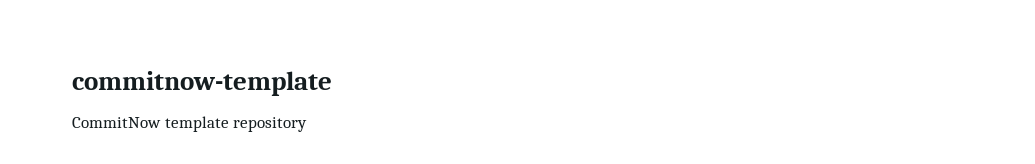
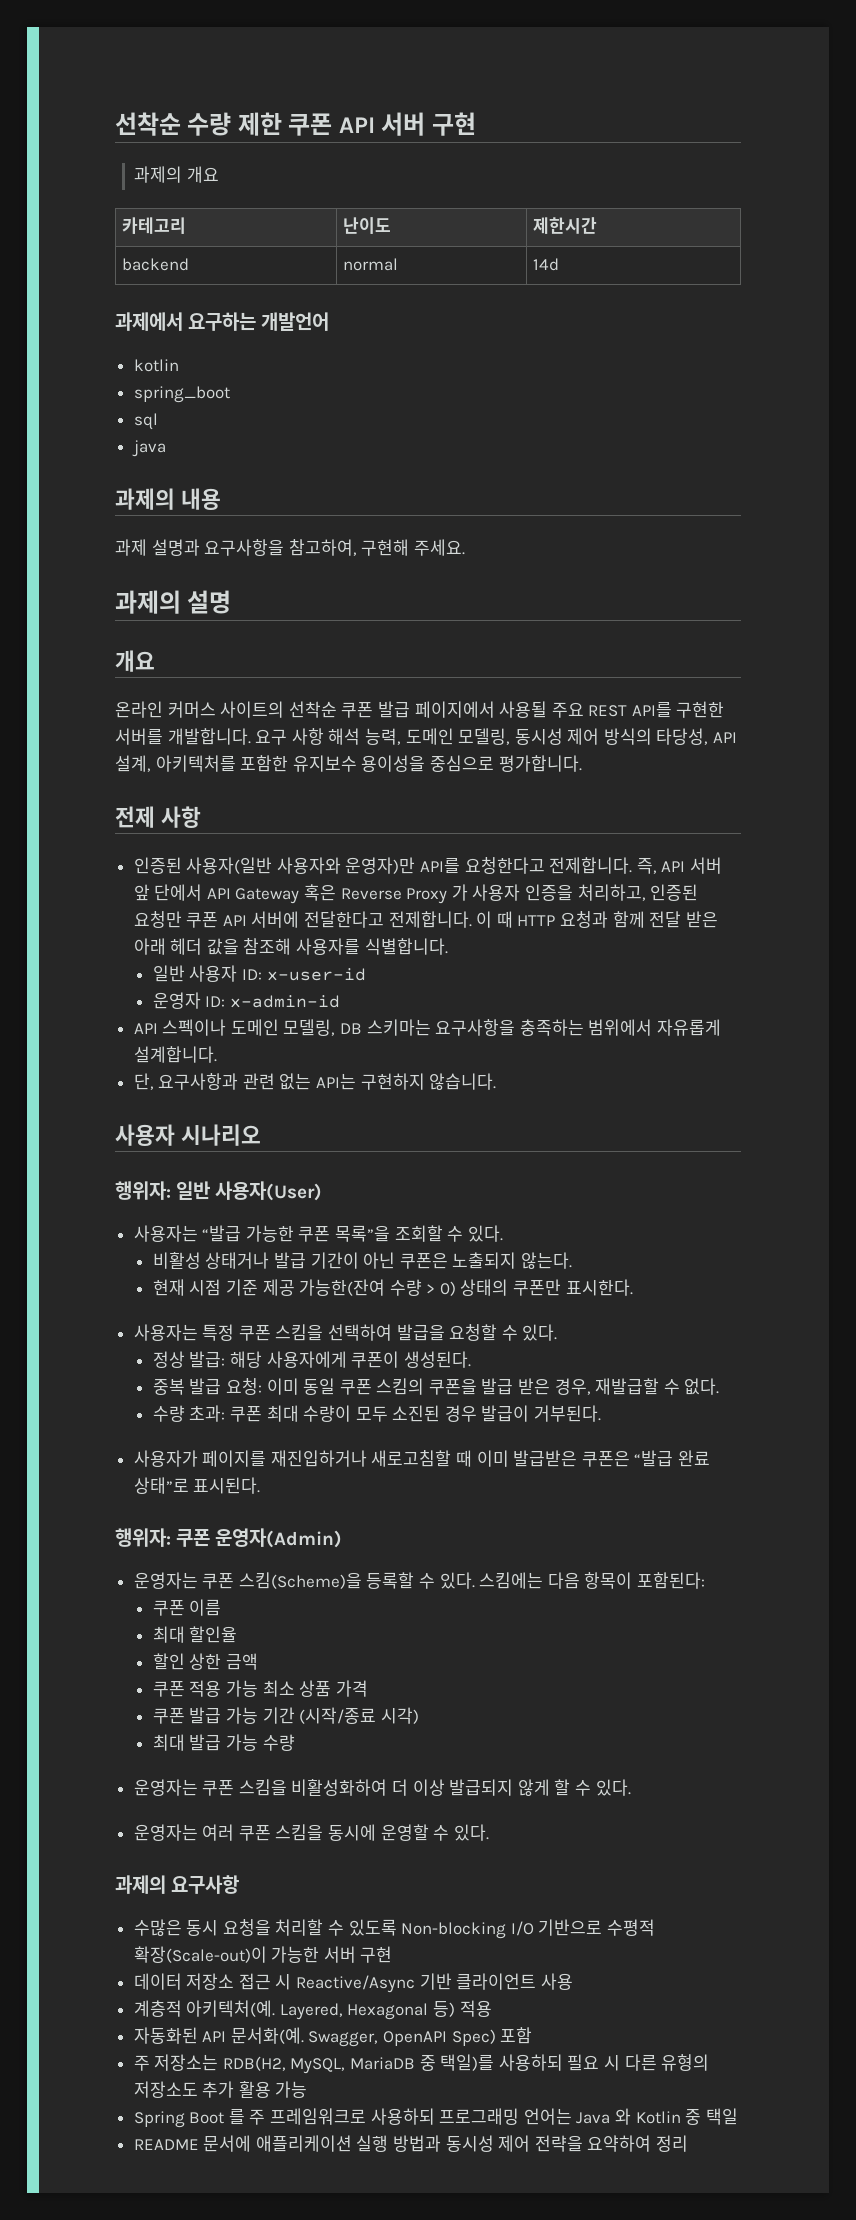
- commitnow-template
- CommitNow template repository
+ 선착순 수량 제한 쿠폰 API 서버 구현
+ 과제의 개요
+ 카테고리 | 난이도 | 제한시간
+ backend | normal | 14d
+ 과제에서 요구하는 개발언어
+ kotlin
+ spring_boot
+ sql
+ java
+ 과제의 내용
+ 과제 설명과 요구사항을 참고하여, 구현해 주세요.
+ 과제의 설명
+ 개요
+ 온라인 커머스 사이트의 선착순 쿠폰 발급 페이지에서 사용될 주요 REST API를 구현한 서버를 개발합니다. 요구 사항 해석 능력, 도메인 모델링, 동시성 제어 방식의 타당성, API 설계, 아키텍처를 포함한 유지보수 용이성을 중심으로 평가합니다.
+ 전제 사항
+ 인증된 사용자(일반 사용자와 운영자)만 API를 요청한다고 전제합니다. 즉, API 서버 앞 단에서 API Gateway 혹은 Reverse Proxy 가 사용자 인증을 처리하고, 인증된 요청만 쿠폰 API 서버에 전달한다고 전제합니다. 이 때 HTTP 요청과 함께 전달 받은 아래 헤더 값을 참조해 사용자를 식별합니다.
+ 일반 사용자 ID: x-user-id
+ 운영자 ID: x-admin-id
+ API 스펙이나 도메인 모델링, DB 스키마는 요구사항을 충족하는 범위에서 자유롭게 설계합니다.
+ 단, 요구사항과 관련 없는 API는 구현하지 않습니다.
+ 사용자 시나리오
+ 행위자: 일반 사용자(User)
+ 사용자는 “발급 가능한 쿠폰 목록”을 조회할 수 있다.
+ 비활성 상태거나 발급 기간이 아닌 쿠폰은 노출되지 않는다.
+ 현재 시점 기준 제공 가능한(잔여 수량 > 0) 상태의 쿠폰만 표시한다.
+ 사용자는 특정 쿠폰 스킴을 선택하여 발급을 요청할 수 있다.
+ 정상 발급: 해당 사용자에게 쿠폰이 생성된다.
+ 중복 발급 요청: 이미 동일 쿠폰 스킴의 쿠폰을 발급 받은 경우, 재발급할 수 없다.
+ 수량 초과: 쿠폰 최대 수량이 모두 소진된 경우 발급이 거부된다.
+ 사용자가 페이지를 재진입하거나 새로고침할 때 이미 발급받은 쿠폰은 “발급 완료 상태”로 표시된다.
+ 행위자: 쿠폰 운영자(Admin)
+ 운영자는 쿠폰 스킴(Scheme)을 등록할 수 있다. 스킴에는 다음 항목이 포함된다:
+ 쿠폰 이름
+ 최대 할인율
+ 할인 상한 금액
+ 쿠폰 적용 가능 최소 상품 가격
+ 쿠폰 발급 가능 기간 (시작/종료 시각)
+ 최대 발급 가능 수량
+ 운영자는 쿠폰 스킴을 비활성화하여 더 이상 발급되지 않게 할 수 있다.
+ 운영자는 여러 쿠폰 스킴을 동시에 운영할 수 있다.
+ 과제의 요구사항
+ 수많은 동시 요청을 처리할 수 있도록 Non-blocking I/O 기반으로 수평적 확장(Scale-out)이 가능한 서버 구현
+ 데이터 저장소 접근 시 Reactive/Async 기반 클라이언트 사용
+ 계층적 아키텍처(예. Layered, Hexagonal 등) 적용
+ 자동화된 API 문서화(예. Swagger, OpenAPI Spec) 포함
+ 주 저장소는 RDB(H2, MySQL, MariaDB 중 택일)를 사용하되 필요 시 다른 유형의 저장소도 추가 활용 가능
+ Spring Boot 를 주 프레임워크로 사용하되 프로그래밍 언어는 Java 와 Kotlin 중 택일
+ README 문서에 애플리케이션 실행 방법과 동시성 제어 전략을 요약하여 정리

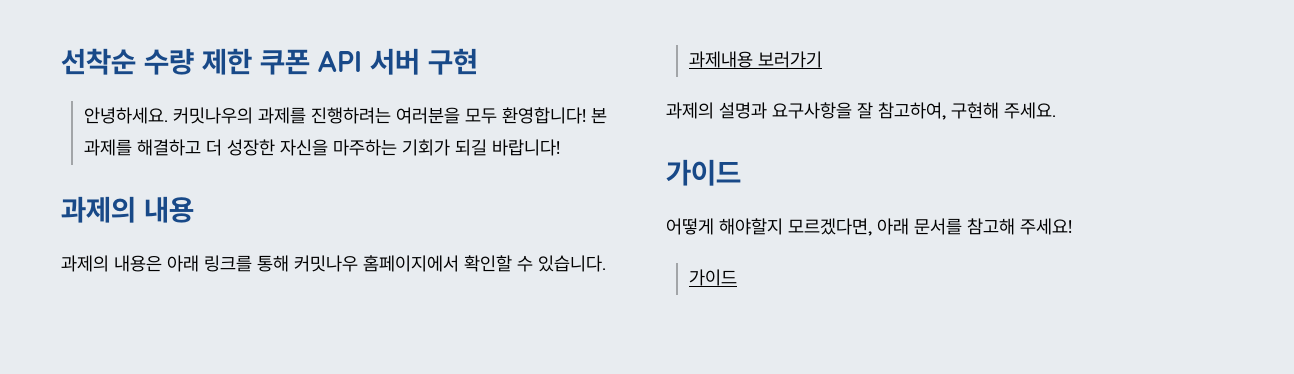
- 과제의 개요
- 카테고리 | 난이도 | 제한시간
- backend | normal | 14d
- 과제에서 요구하는 개발언어
- kotlin
- spring_boot
- sql
- java
+ 안녕하세요. 커밋나우의 과제를 진행하려는 여러분을 모두 환영합니다! 본 과제를 해결하고 더 성장한 자신을 마주하는 기회가 되길 바랍니다!
  과제의 내용
- 과제 설명과 요구사항을 참고하여, 구현해 주세요.
- 과제의 설명
- 개요
- 온라인 커머스 사이트의 선착순 쿠폰 발급 페이지에서 사용될 주요 REST API를 구현한 서버를 개발합니다. 요구 사항 해석 능력, 도메인 모델링, 동시성 제어 방식의 타당성, API 설계, 아키텍처를 포함한 유지보수 용이성을 중심으로 평가합니다.
- 전제 사항
- 인증된 사용자(일반 사용자와 운영자)만 API를 요청한다고 전제합니다. 즉, API 서버 앞 단에서 API Gateway 혹은 Reverse Proxy 가 사용자 인증을 처리하고, 인증된 요청만 쿠폰 API 서버에 전달한다고 전제합니다. 이 때 HTTP 요청과 함께 전달 받은 아래 헤더 값을 참조해 사용자를 식별합니다.
- 일반 사용자 ID: x-user-id
- 운영자 ID: x-admin-id
- API 스펙이나 도메인 모델링, DB 스키마는 요구사항을 충족하는 범위에서 자유롭게 설계합니다.
- 단, 요구사항과 관련 없는 API는 구현하지 않습니다.
- 사용자 시나리오
- 행위자: 일반 사용자(User)
- 사용자는 “발급 가능한 쿠폰 목록”을 조회할 수 있다.
- 비활성 상태거나 발급 기간이 아닌 쿠폰은 노출되지 않는다.
- 현재 시점 기준 제공 가능한(잔여 수량 > 0) 상태의 쿠폰만 표시한다.
- 사용자는 특정 쿠폰 스킴을 선택하여 발급을 요청할 수 있다.
- 정상 발급: 해당 사용자에게 쿠폰이 생성된다.
- 중복 발급 요청: 이미 동일 쿠폰 스킴의 쿠폰을 발급 받은 경우, 재발급할 수 없다.
- 수량 초과: 쿠폰 최대 수량이 모두 소진된 경우 발급이 거부된다.
- 사용자가 페이지를 재진입하거나 새로고침할 때 이미 발급받은 쿠폰은 “발급 완료 상태”로 표시된다.
- 행위자: 쿠폰 운영자(Admin)
- 운영자는 쿠폰 스킴(Scheme)을 등록할 수 있다. 스킴에는 다음 항목이 포함된다:
- 쿠폰 이름
- 최대 할인율
- 할인 상한 금액
- 쿠폰 적용 가능 최소 상품 가격
- 쿠폰 발급 가능 기간 (시작/종료 시각)
- 최대 발급 가능 수량
- 운영자는 쿠폰 스킴을 비활성화하여 더 이상 발급되지 않게 할 수 있다.
- 운영자는 여러 쿠폰 스킴을 동시에 운영할 수 있다.
- 과제의 요구사항
- 수많은 동시 요청을 처리할 수 있도록 Non-blocking I/O 기반으로 수평적 확장(Scale-out)이 가능한 서버 구현
- 데이터 저장소 접근 시 Reactive/Async 기반 클라이언트 사용
- 계층적 아키텍처(예. Layered, Hexagonal 등) 적용
- 자동화된 API 문서화(예. Swagger, OpenAPI Spec) 포함
- 주 저장소는 RDB(H2, MySQL, MariaDB 중 택일)를 사용하되 필요 시 다른 유형의 저장소도 추가 활용 가능
- Spring Boot 를 주 프레임워크로 사용하되 프로그래밍 언어는 Java 와 Kotlin 중 택일
- README 문서에 애플리케이션 실행 방법과 동시성 제어 전략을 요약하여 정리
+ 과제의 내용은 아래 링크를 통해 커밋나우 홈페이지에서 확인할 수 있습니다.
+ 과제내용 보러가기
+ 과제의 설명과 요구사항을 잘 참고하여, 구현해 주세요.
+ 가이드
+ 어떻게 해야할지 모르겠다면, 아래 문서를 참고해 주세요!
+ 가이드

